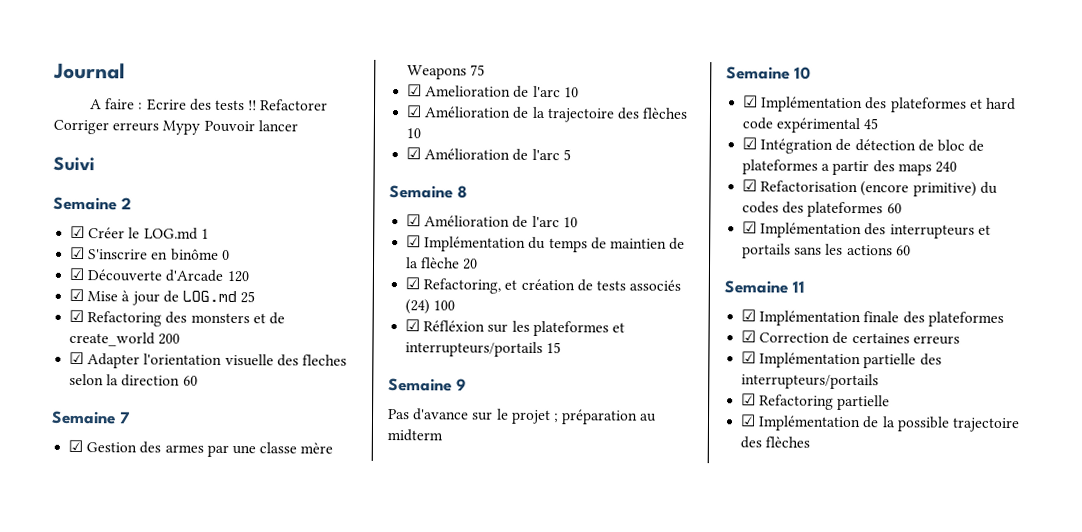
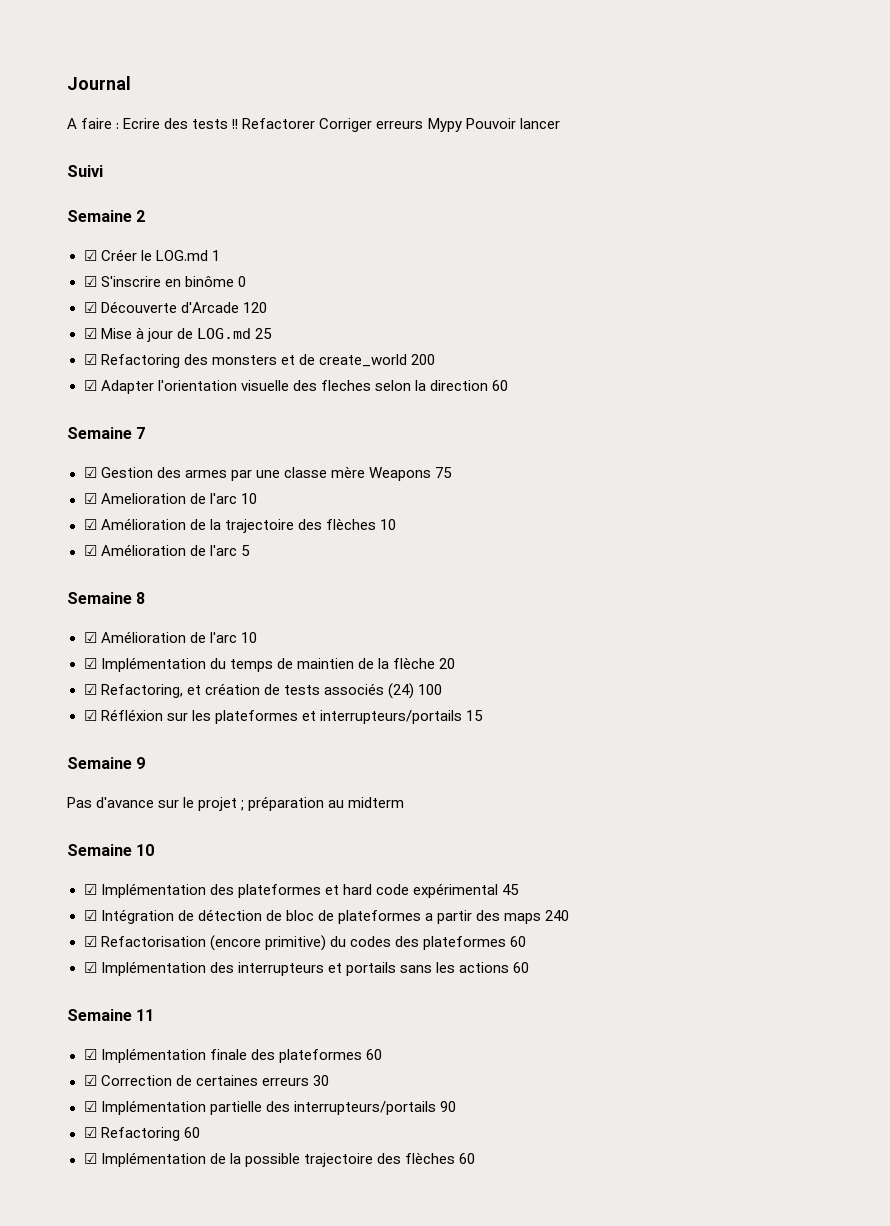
- ☑ Implémentation finale des plateformes
+ ☑ Implémentation finale des plateformes 60
- ☑ Correction de certaines erreurs
+ ☑ Correction de certaines erreurs 30
- ☑ Implémentation partielle des interrupteurs/portails
- ☑ Refactoring partielle
+ ☑ Implémentation partielle des interrupteurs/portails 90
+ ☑ Refactoring 60
- ☑ Implémentation de la possible trajectoire des flèches
+ ☑ Implémentation de la possible trajectoire des flèches 60

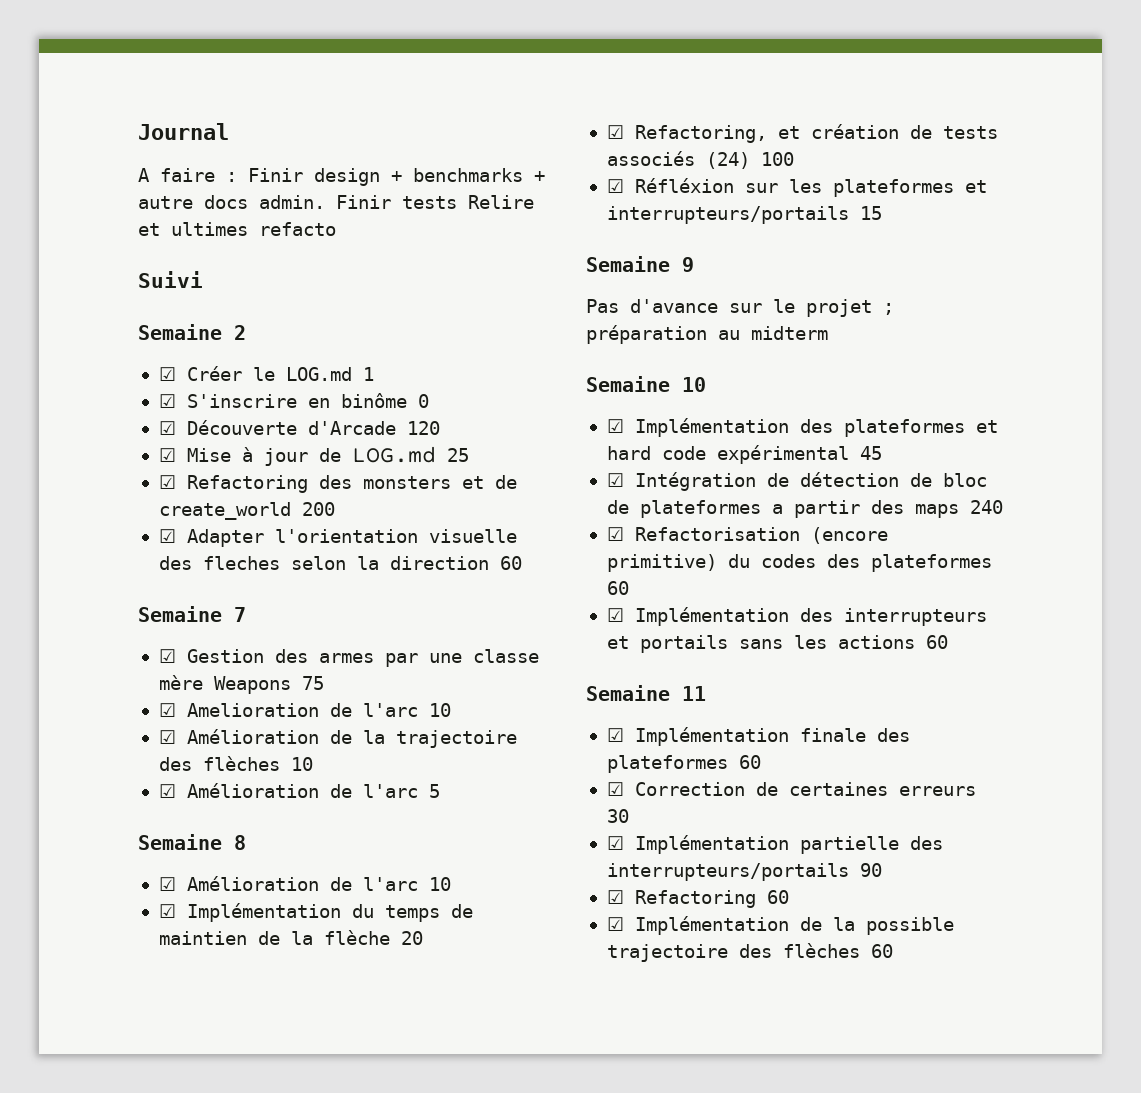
- A faire : Ecrire des tests !! Refactorer Corriger erreurs Mypy Pouvoir lancer
+ A faire : Finir design + benchmarks + autre docs admin. Finir tests Relire et ultimes refacto

